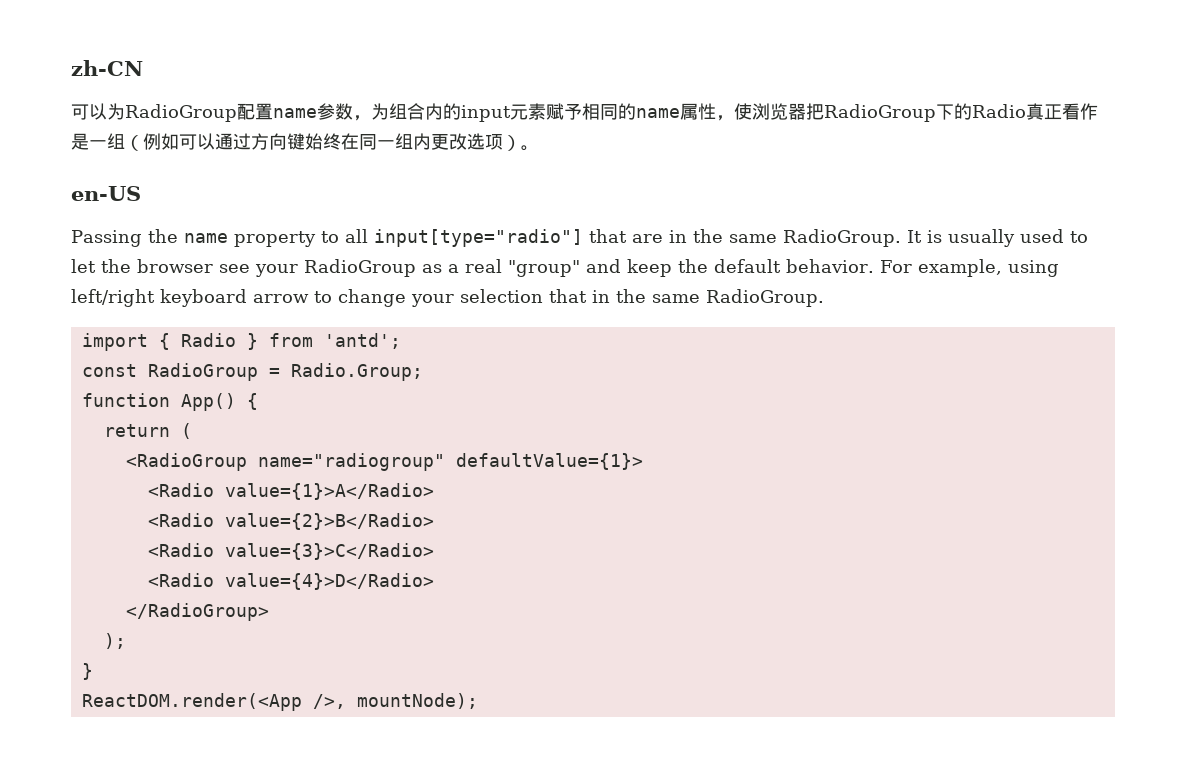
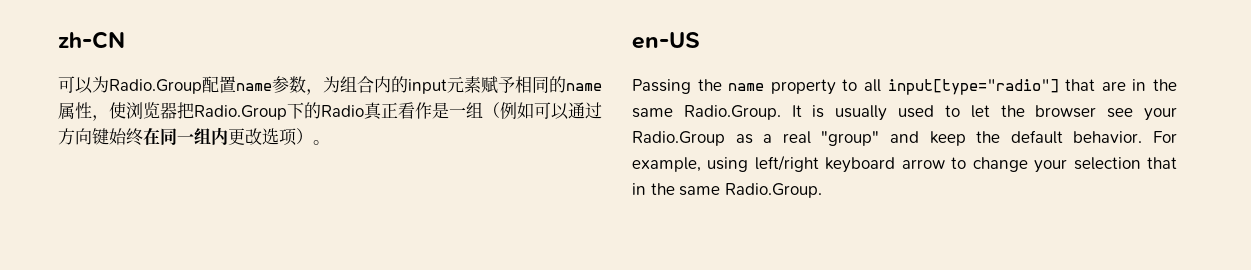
- 可以为RadioGroup配置name参数，为组合内的input元素赋予相同的name属性，使浏览器把RadioGroup下的Radio真正看作是一组（例如可以通过方向键始终在同一组内更改选项）。
+ 可以为Radio.Group配置name参数，为组合内的input元素赋予相同的name属性，使浏览器把Radio.Group下的Radio真正看作是一组（例如可以通过方向键始终在同一组内更改选项）。
- Passing the name property to all input[type="radio"] that are in the same RadioGroup. It is usually used to let the browser see your RadioGroup as a real "group" and keep the default behavior.
+ Passing the name property to all input[type="radio"] that are in the same Radio.Group. It is usually used to let the browser see your Radio.Group as a real "group" and keep the default behavior.
- For example, using left/right keyboard arrow to change your selection that in the same RadioGroup.
- import { Radio } from 'antd';
- const RadioGroup = Radio.Group;
- function App() {
- return (
- <RadioGroup name="radiogroup" defaultValue={1}>
- <Radio value={1}>A</Radio>
- <Radio value={2}>B</Radio>
- <Radio value={3}>C</Radio>
- <Radio value={4}>D</Radio>
- </RadioGroup>
- );
- }
- ReactDOM.render(<App />, mountNode);
+ For example, using left/right keyboard arrow to change your selection that in the same Radio.Group.

